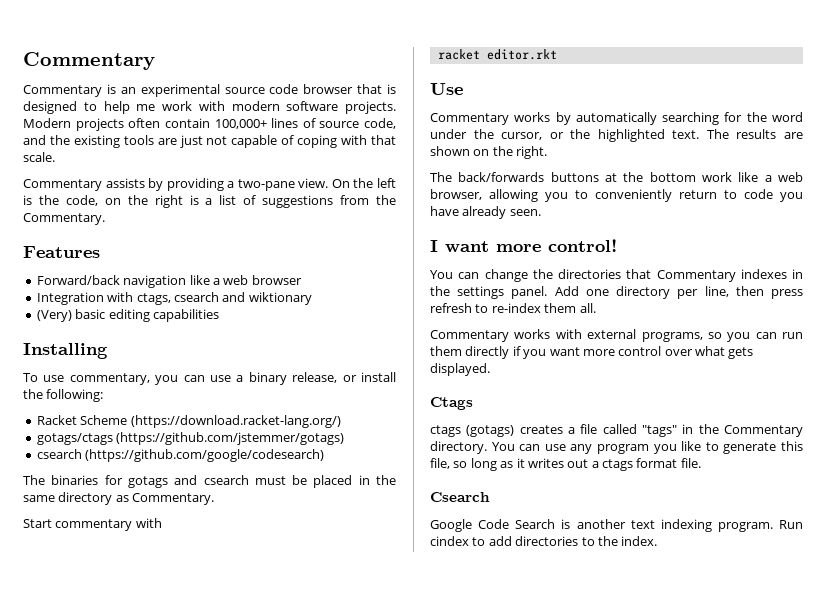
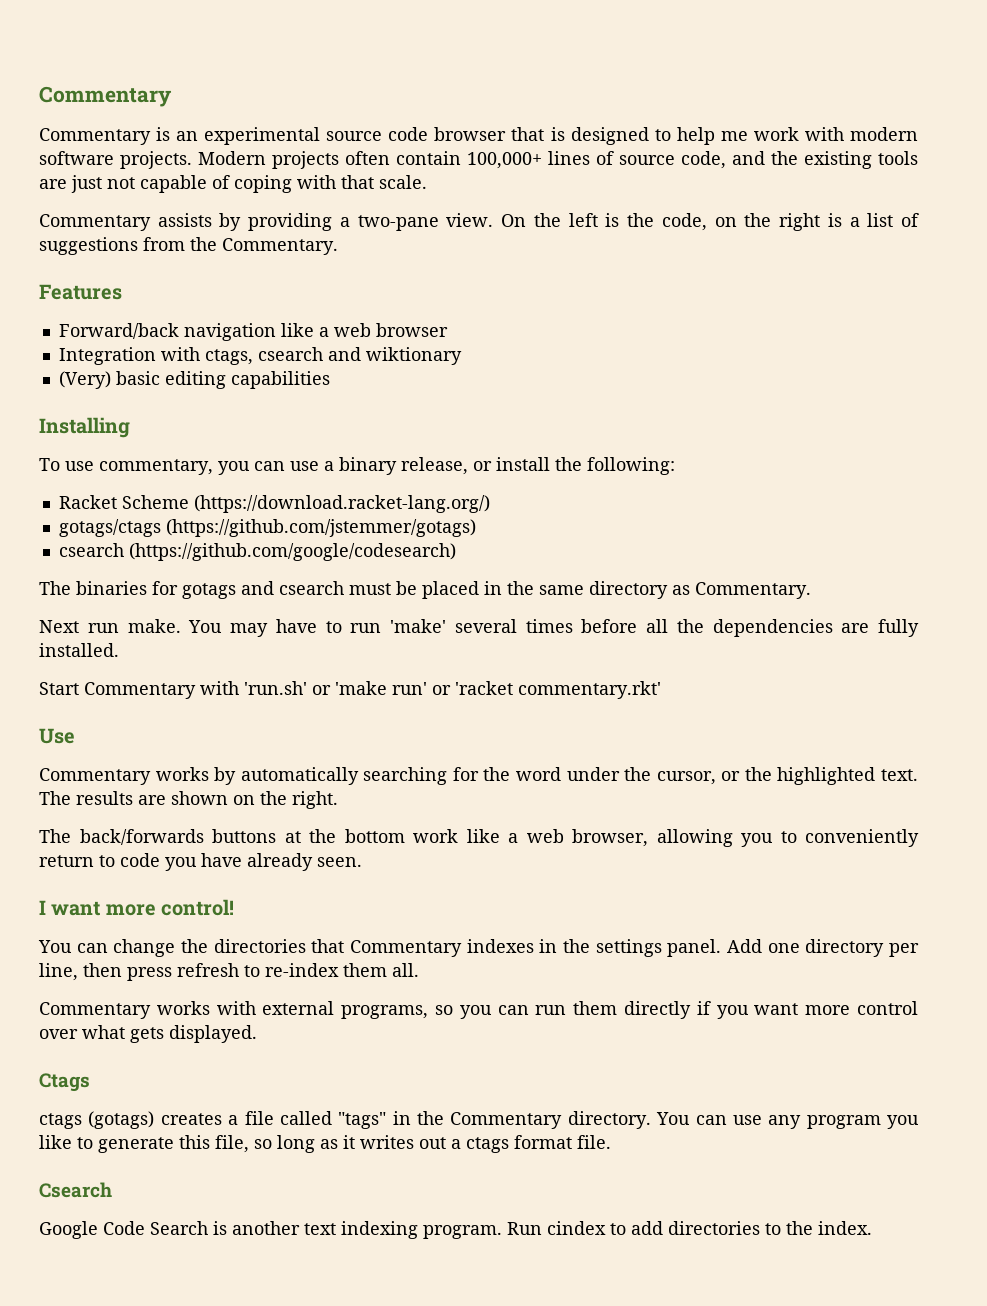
+ Next run make. You may have to run 'make' several times before all the dependencies are fully installed.
- Start commentary with
- racket editor.rkt
+ Start Commentary with 'run.sh' or 'make run' or 'racket commentary.rkt'

